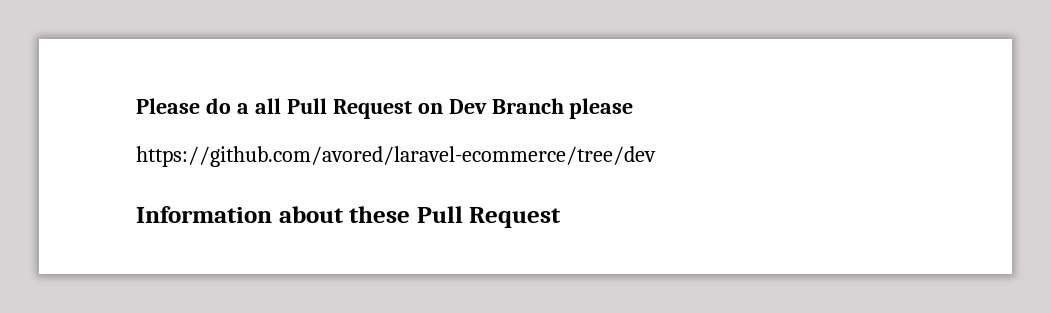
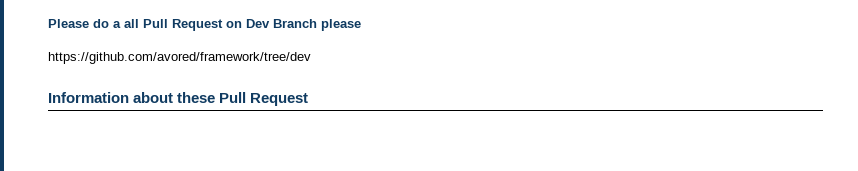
- https://github.com/avored/laravel-ecommerce/tree/dev
+ https://github.com/avored/framework/tree/dev

